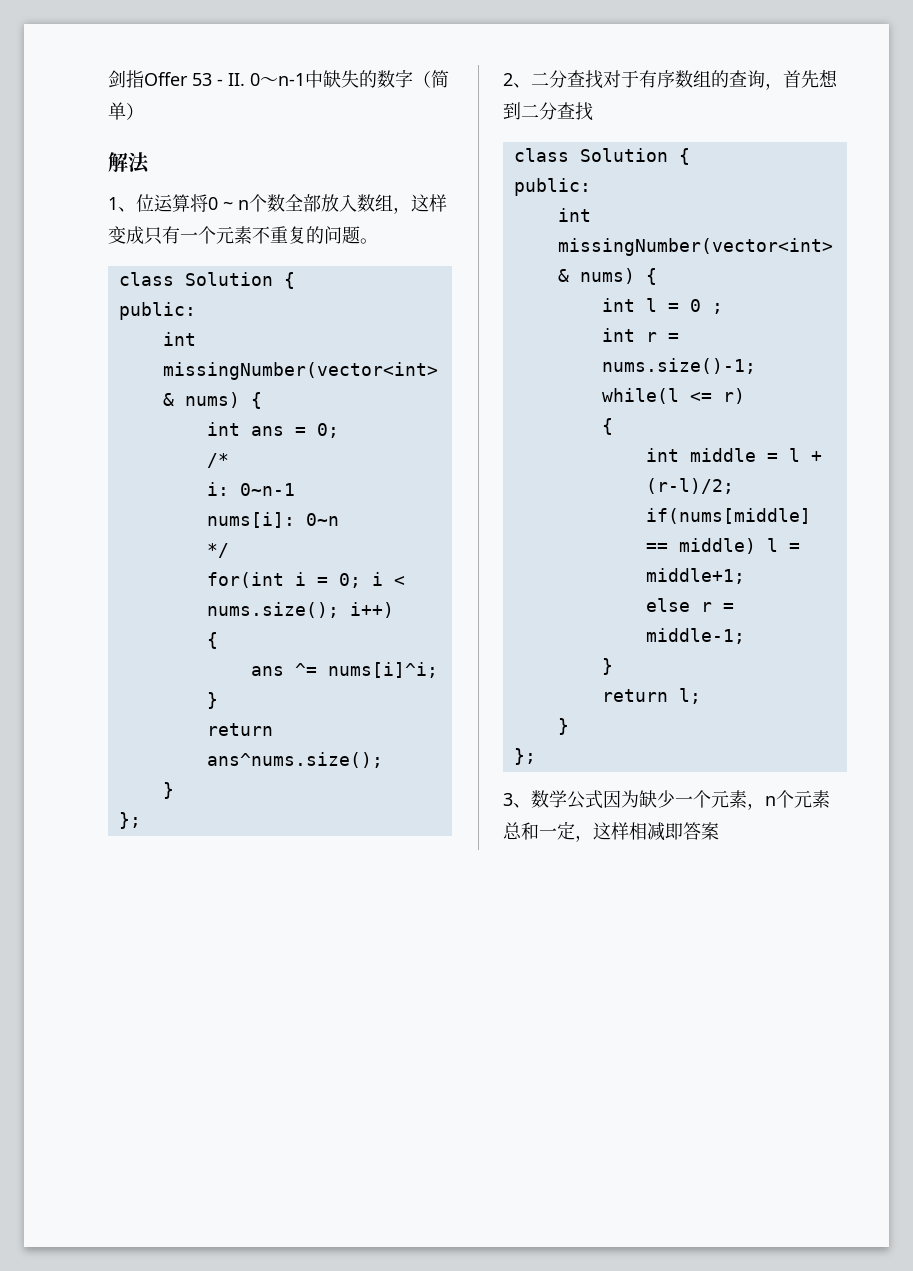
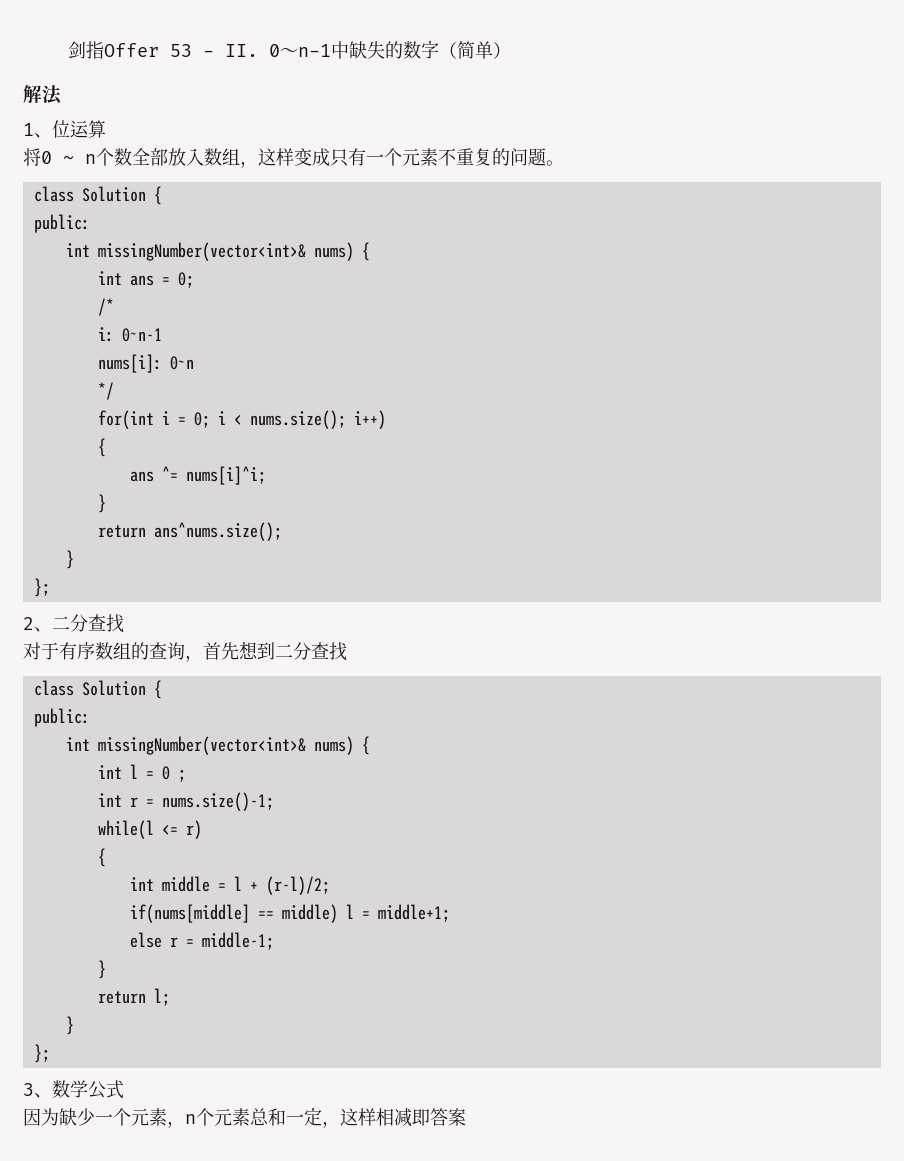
- 1、位运算将0 ~ n个数全部放入数组，这样变成只有一个元素不重复的问题。
+ 1、位运算
+ 将0 ~ n个数全部放入数组，这样变成只有一个元素不重复的问题。
- 2、二分查找对于有序数组的查询，首先想到二分查找
+ 2、二分查找
+ 对于有序数组的查询，首先想到二分查找
- 3、数学公式因为缺少一个元素，n个元素总和一定，这样相减即答案
+ 3、数学公式
+ 因为缺少一个元素，n个元素总和一定，这样相减即答案

